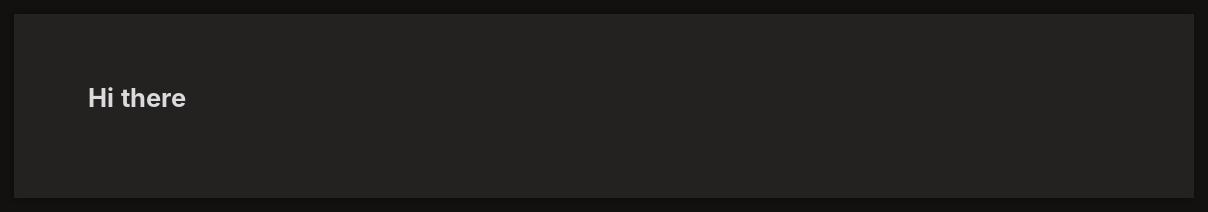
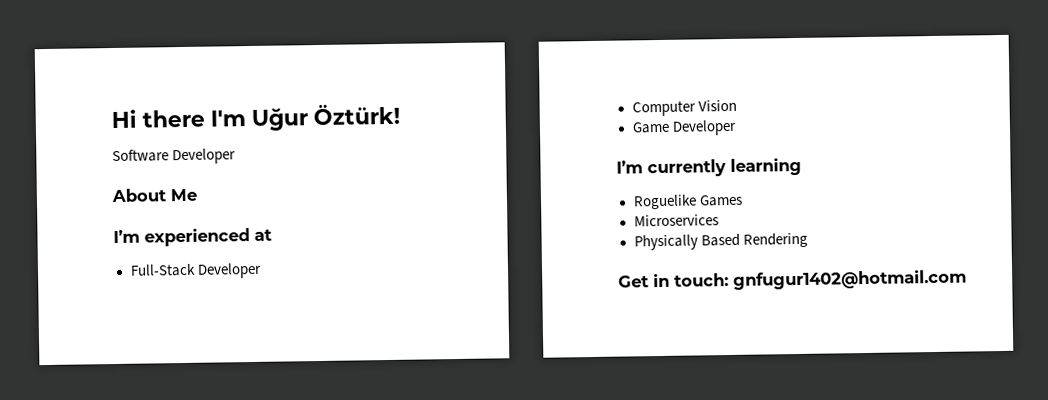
- Hi there
+ Hi there I'm Uğur Öztürk!
+ Software Developer
+ About Me
+ I’m experienced at
+ Full-Stack Developer
+ Computer Vision
+ Game Developer
+ I’m currently learning
+ Roguelike Games
+ Microservices
+ Physically Based Rendering
+ Get in touch: gnfugur1402@hotmail.com

